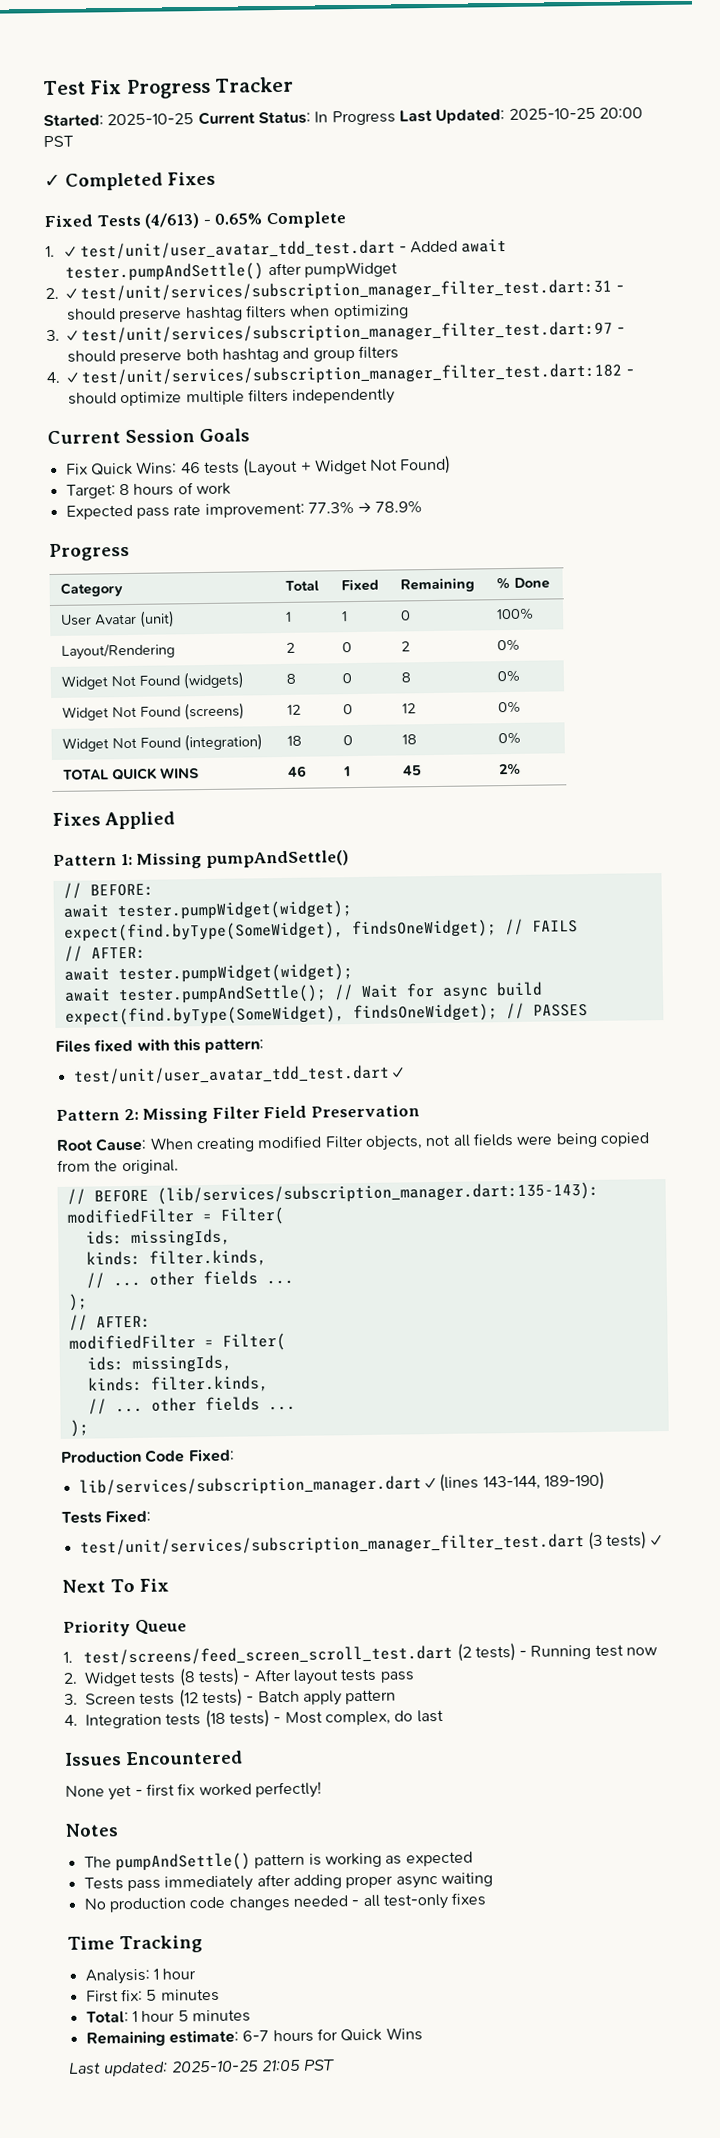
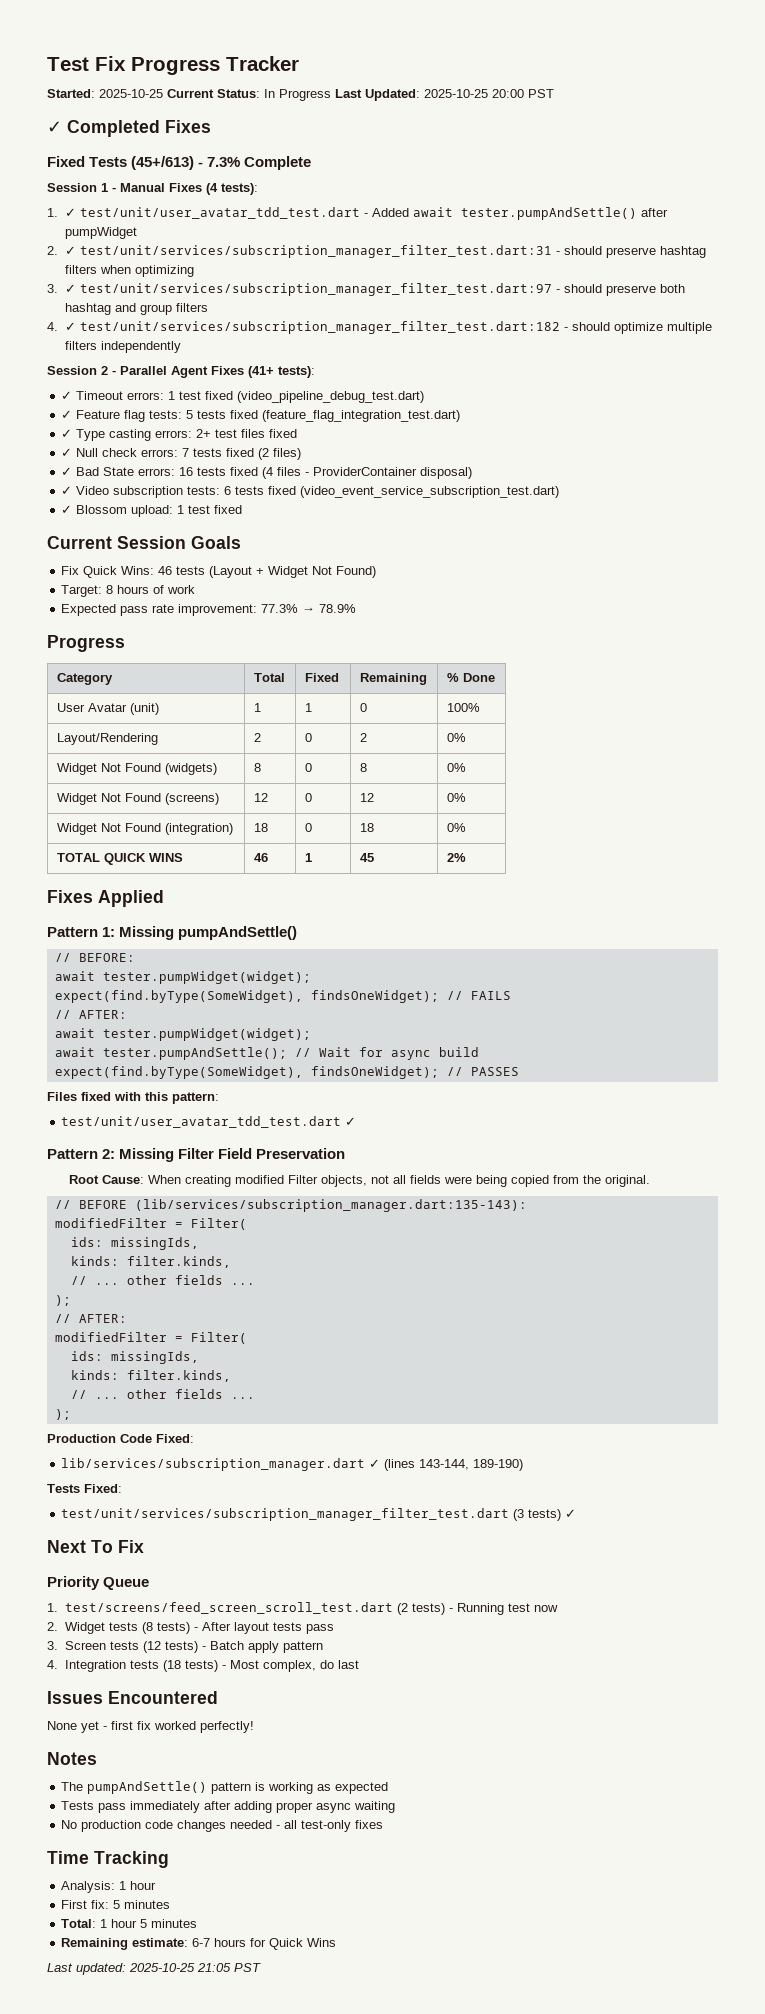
- Fixed Tests (4/613) - 0.65% Complete
+ Fixed Tests (45+/613) - 7.3% Complete
+ Session 1 - Manual Fixes (4 tests):
+ Session 2 - Parallel Agent Fixes (41+ tests):
+ ✓ Timeout errors: 1 test fixed (video_pipeline_debug_test.dart)
+ ✓ Feature flag tests: 5 tests fixed (feature_flag_integration_test.dart)
+ ✓ Type casting errors: 2+ test files fixed
+ ✓ Null check errors: 7 tests fixed (2 files)
+ ✓ Bad State errors: 16 tests fixed (4 files - ProviderContainer disposal)
+ ✓ Video subscription tests: 6 tests fixed (video_event_service_subscription_test.dart)
+ ✓ Blossom upload: 1 test fixed

